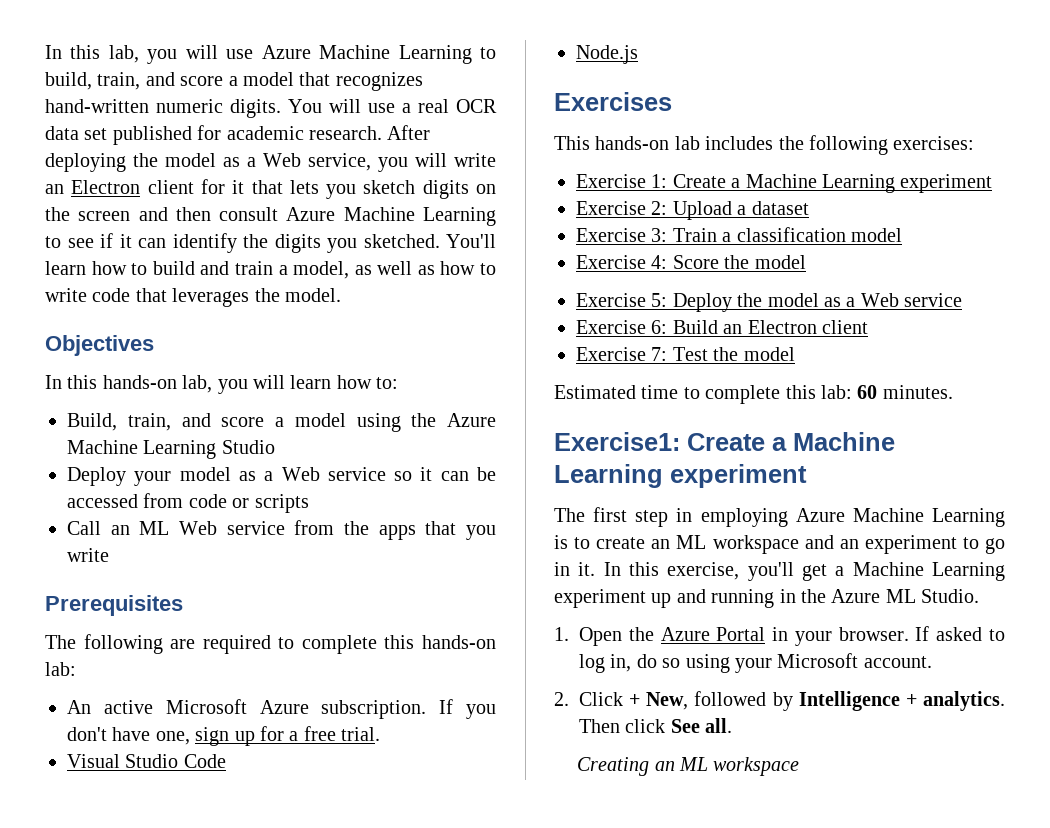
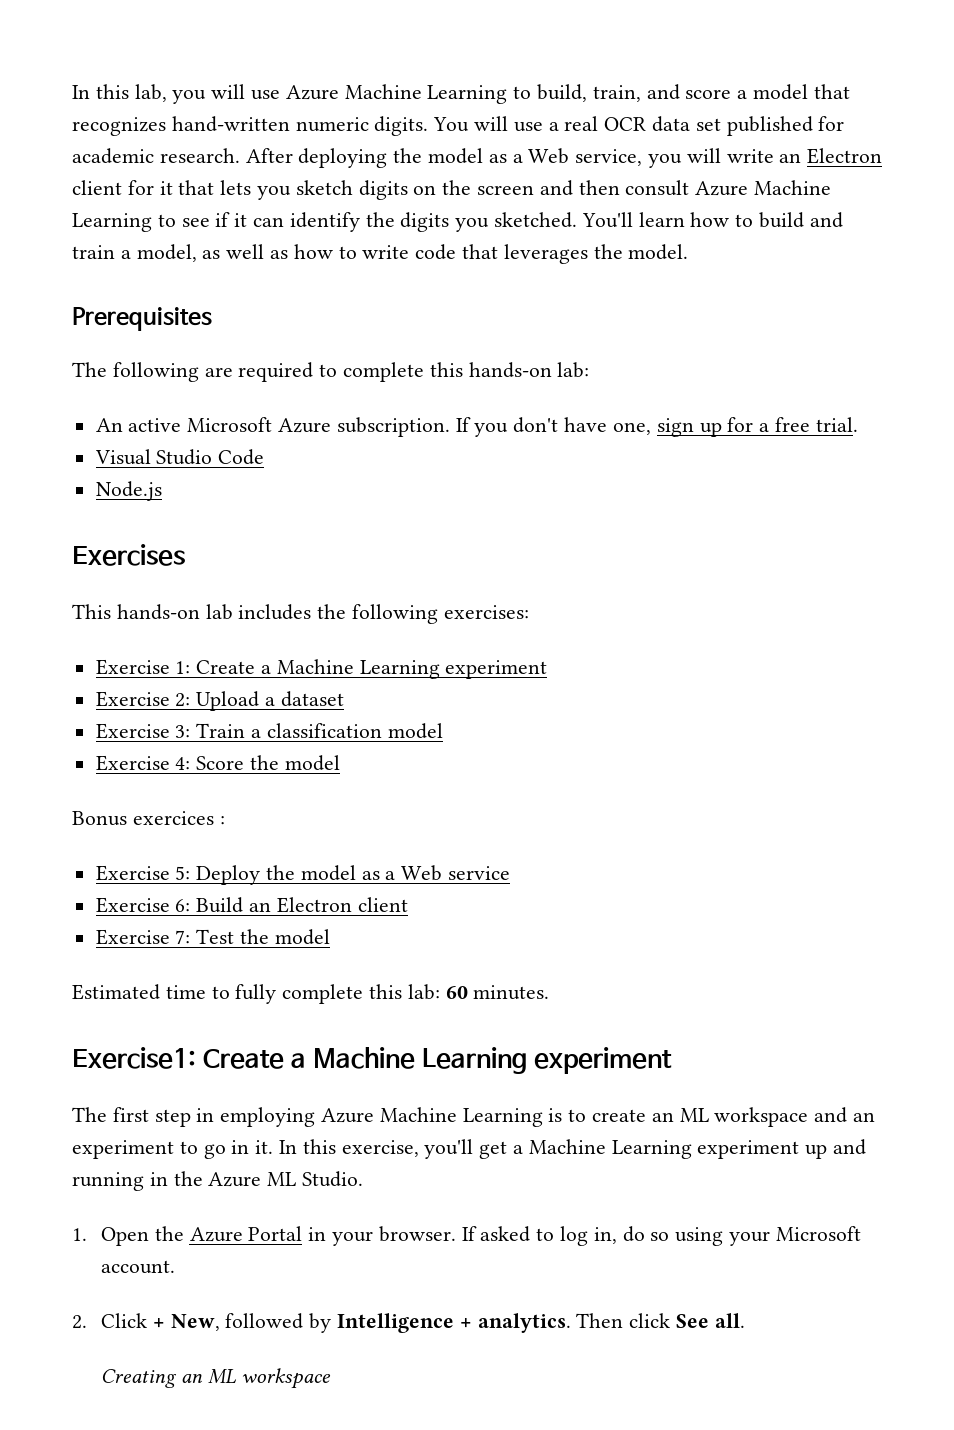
- Objectives
- In this hands-on lab, you will learn how to:
- Build, train, and score a model using the Azure Machine Learning Studio
- Deploy your model as a Web service so it can be accessed from code or scripts
- Call an ML Web service from the apps that you write
+ Bonus exercices :
- Estimated time to complete this lab: 60 minutes.
+ Estimated time to fully complete this lab: 60 minutes.

